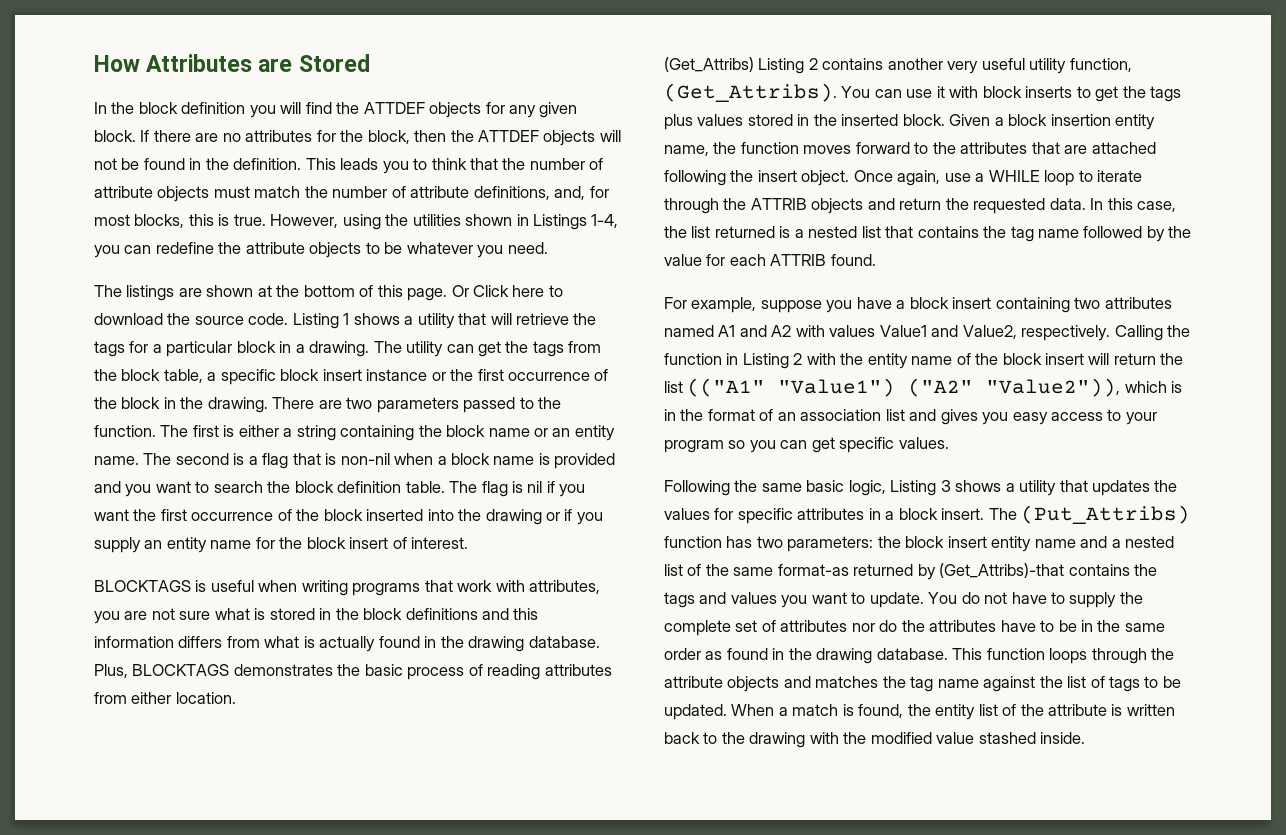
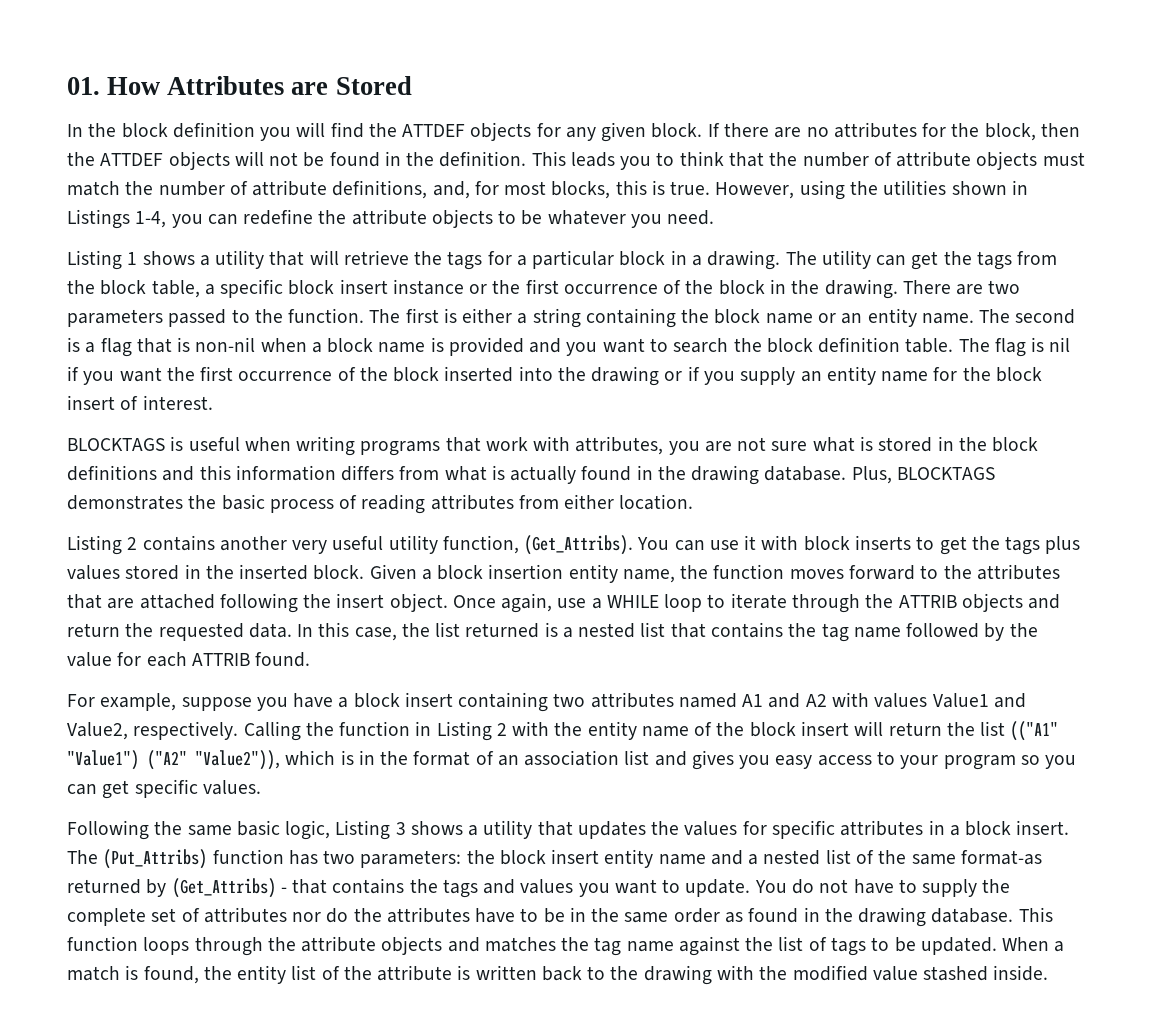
- How Attributes are Stored
+ 01. How Attributes are Stored
- The listings are shown at the bottom of this page. Or Click here to download the source code.
- (Get_Attribs) Listing 2 contains another very useful utility function, (Get_Attribs).
+ Listing 2 contains another very useful utility function, (Get_Attribs).
- The (Put_Attribs) function has two parameters: the block insert entity name and a nested list of the same format-as returned by (Get_Attribs)-that contains the tags and values you want to update.
+ The (Put_Attribs) function has two parameters: the block insert entity name and a nested list of the same format-as returned by (Get_Attribs) - that contains the tags and values you want to update.

